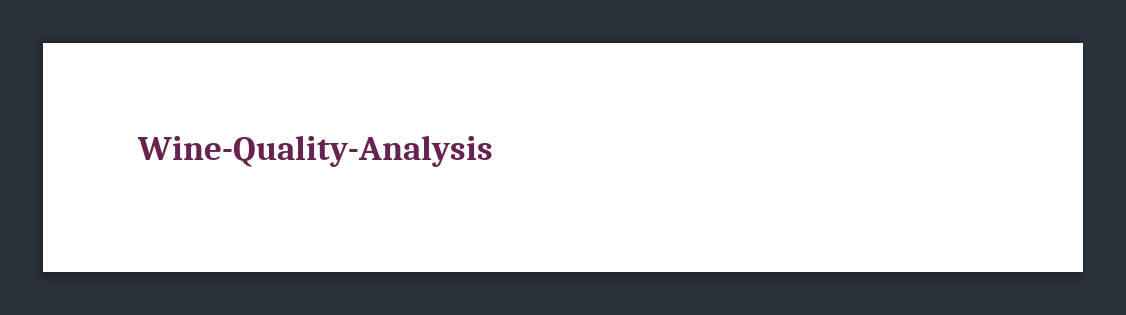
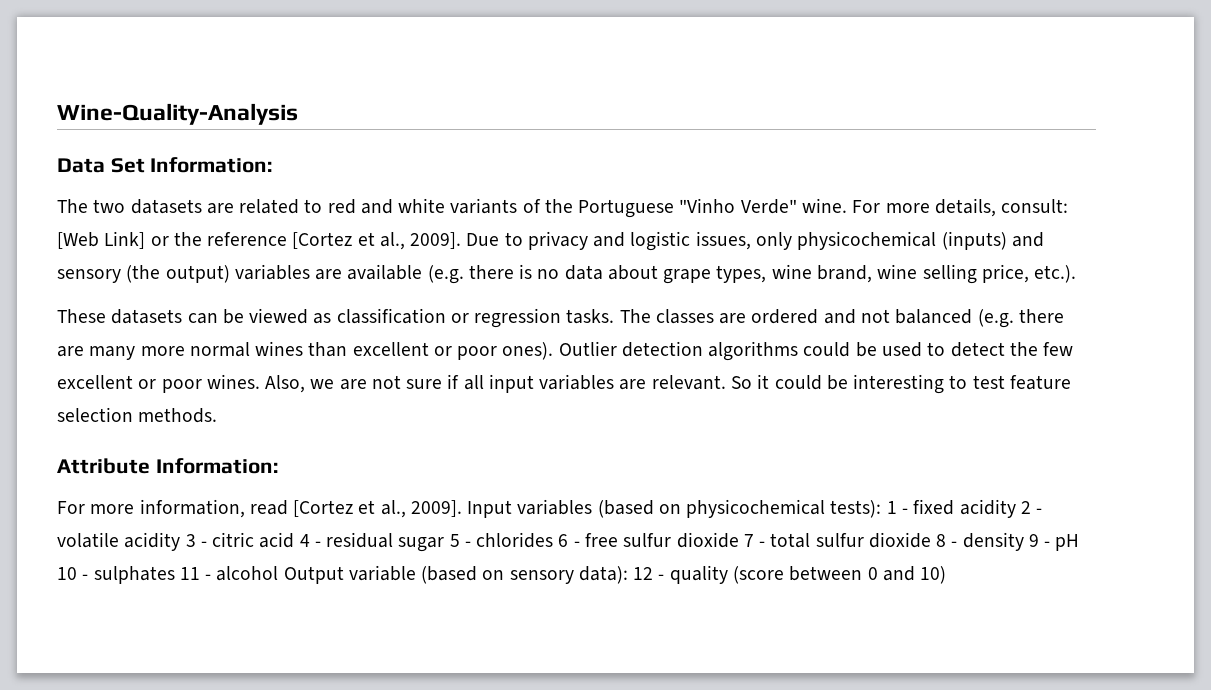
+ Data Set Information:
+ The two datasets are related to red and white variants of the Portuguese "Vinho Verde" wine. For more details, consult: [Web Link] or the reference [Cortez et al., 2009]. Due to privacy and logistic issues, only physicochemical (inputs) and sensory (the output) variables are available (e.g. there is no data about grape types, wine brand, wine selling price, etc.).
+ These datasets can be viewed as classification or regression tasks. The classes are ordered and not balanced (e.g. there are many more normal wines than excellent or poor ones). Outlier detection algorithms could be used to detect the few excellent or poor wines. Also, we are not sure if all input variables are relevant. So it could be interesting to test feature selection methods.
+ Attribute Information:
+ For more information, read [Cortez et al., 2009]. Input variables (based on physicochemical tests): 1 - fixed acidity 2 - volatile acidity 3 - citric acid 4 - residual sugar 5 - chlorides 6 - free sulfur dioxide 7 - total sulfur dioxide 8 - density 9 - pH 10 - sulphates 11 - alcohol Output variable (based on sensory data): 12 - quality (score between 0 and 10)

